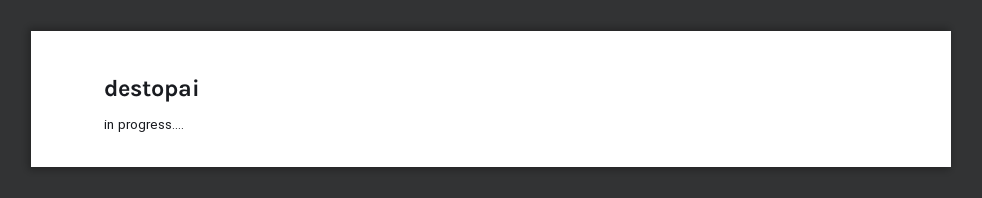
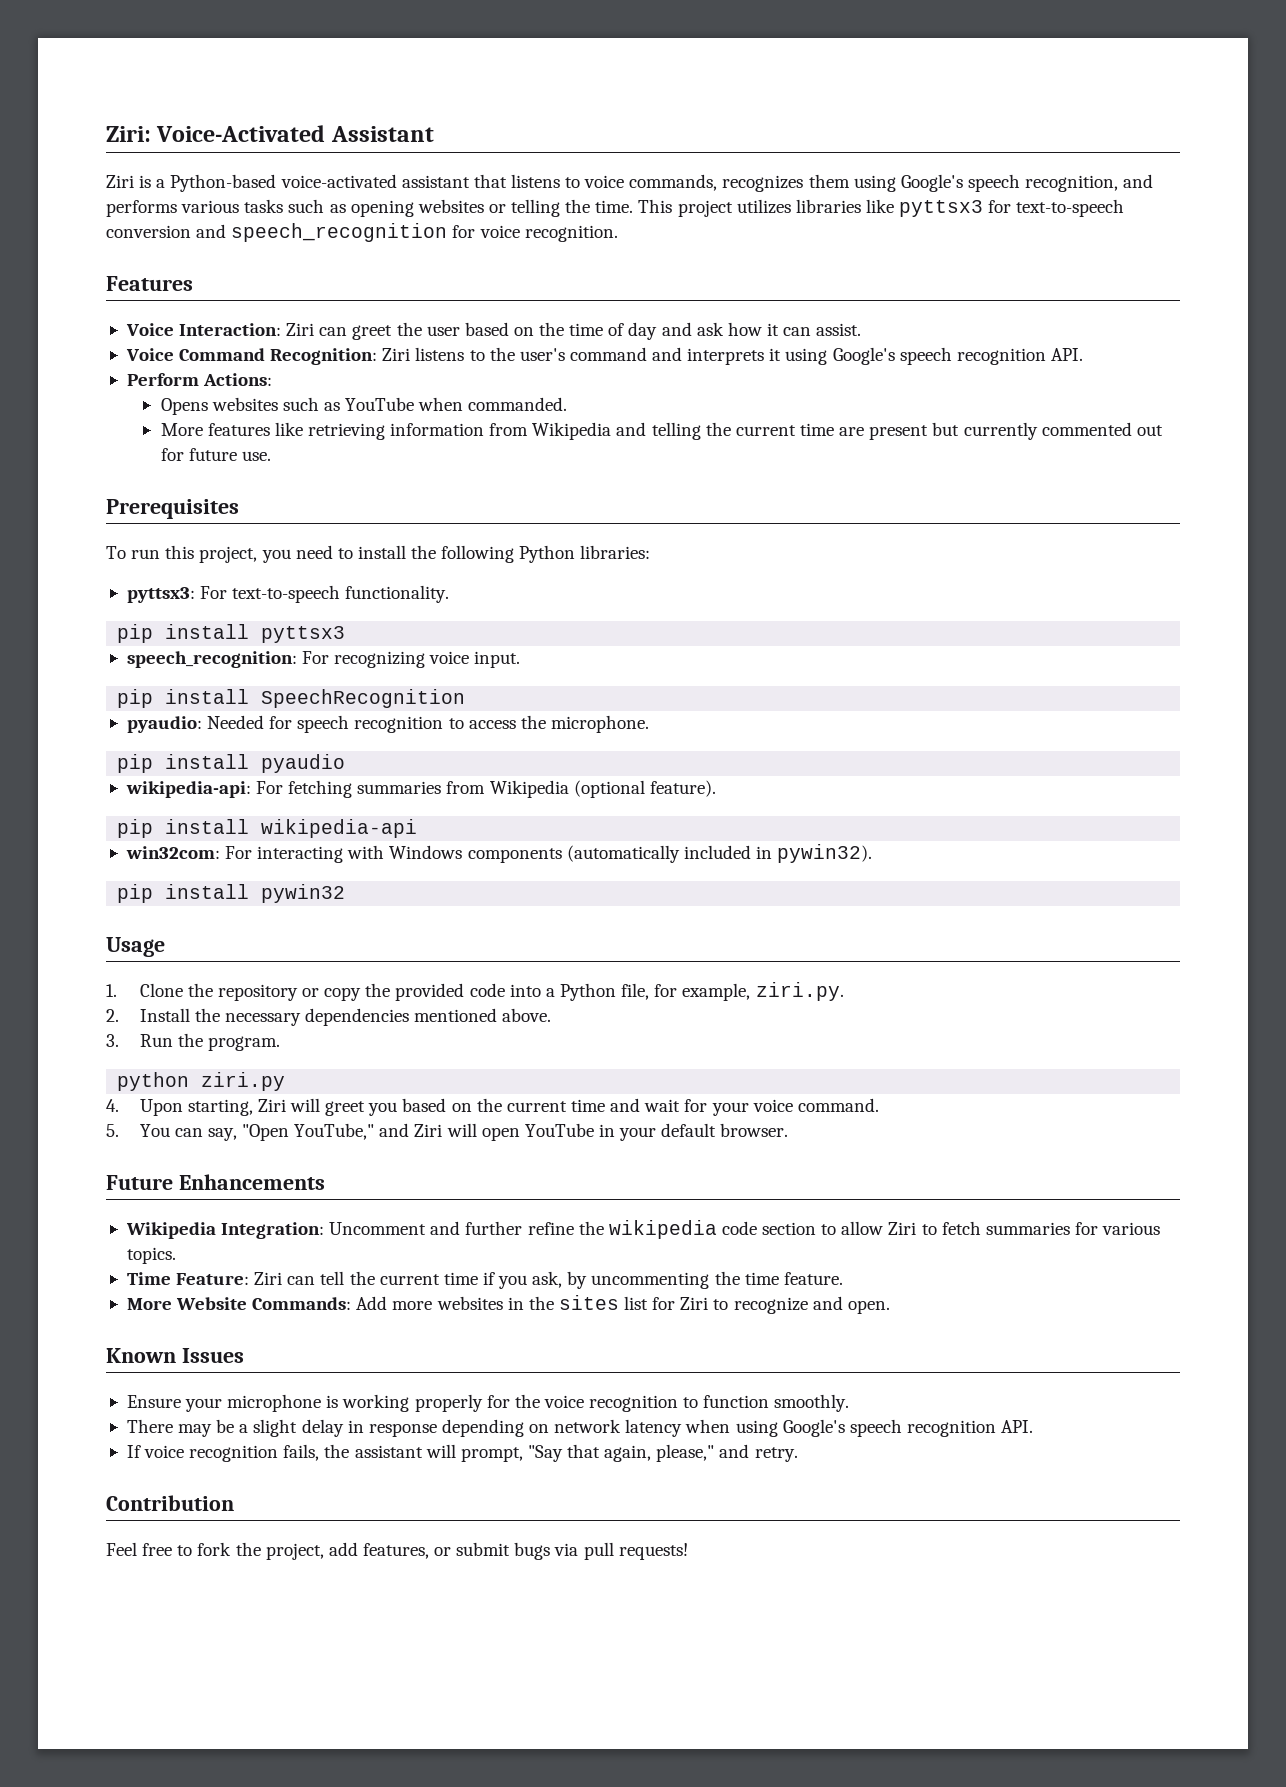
- destopai
- in progress....
+ Ziri: Voice-Activated Assistant
+ Ziri is a Python-based voice-activated assistant that listens to voice commands, recognizes them using Google's speech recognition, and performs various tasks such as opening websites or telling the time. This project utilizes libraries like pyttsx3 for text-to-speech conversion and speech_recognition for voice recognition.
+ Features
+ Voice Interaction: Ziri can greet the user based on the time of day and ask how it can assist.
+ Voice Command Recognition: Ziri listens to the user's command and interprets it using Google's speech recognition API.
+ Perform Actions:
+ Opens websites such as YouTube when commanded.
+ More features like retrieving information from Wikipedia and telling the current time are present but currently commented out for future use.
+ Prerequisites
+ To run this project, you need to install the following Python libraries:
+ pyttsx3: For text-to-speech functionality.
+ pip install pyttsx3
+ speech_recognition: For recognizing voice input.
+ pip install SpeechRecognition
+ pyaudio: Needed for speech recognition to access the microphone.
+ pip install pyaudio
+ wikipedia-api: For fetching summaries from Wikipedia (optional feature).
+ pip install wikipedia-api
+ win32com: For interacting with Windows components (automatically included in pywin32).
+ pip install pywin32
+ Usage
+ 1. Clone the repository or copy the provided code into a Python file, for example, ziri.py.
+ 2. Install the necessary dependencies mentioned above.
+ 3. Run the program.
+ python ziri.py
+ 4. Upon starting, Ziri will greet you based on the current time and wait for your voice command.
+ 5. You can say, "Open YouTube," and Ziri will open YouTube in your default browser.
+ Future Enhancements
+ Wikipedia Integration: Uncomment and further refine the wikipedia code section to allow Ziri to fetch summaries for various topics.
+ Time Feature: Ziri can tell the current time if you ask, by uncommenting the time feature.
+ More Website Commands: Add more websites in the sites list for Ziri to recognize and open.
+ Known Issues
+ Ensure your microphone is working properly for the voice recognition to function smoothly.
+ There may be a slight delay in response depending on network latency when using Google's speech recognition API.
+ If voice recognition fails, the assistant will prompt, "Say that again, please," and retry.
+ Contribution
+ Feel free to fork the project, add features, or submit bugs via pull requests!

